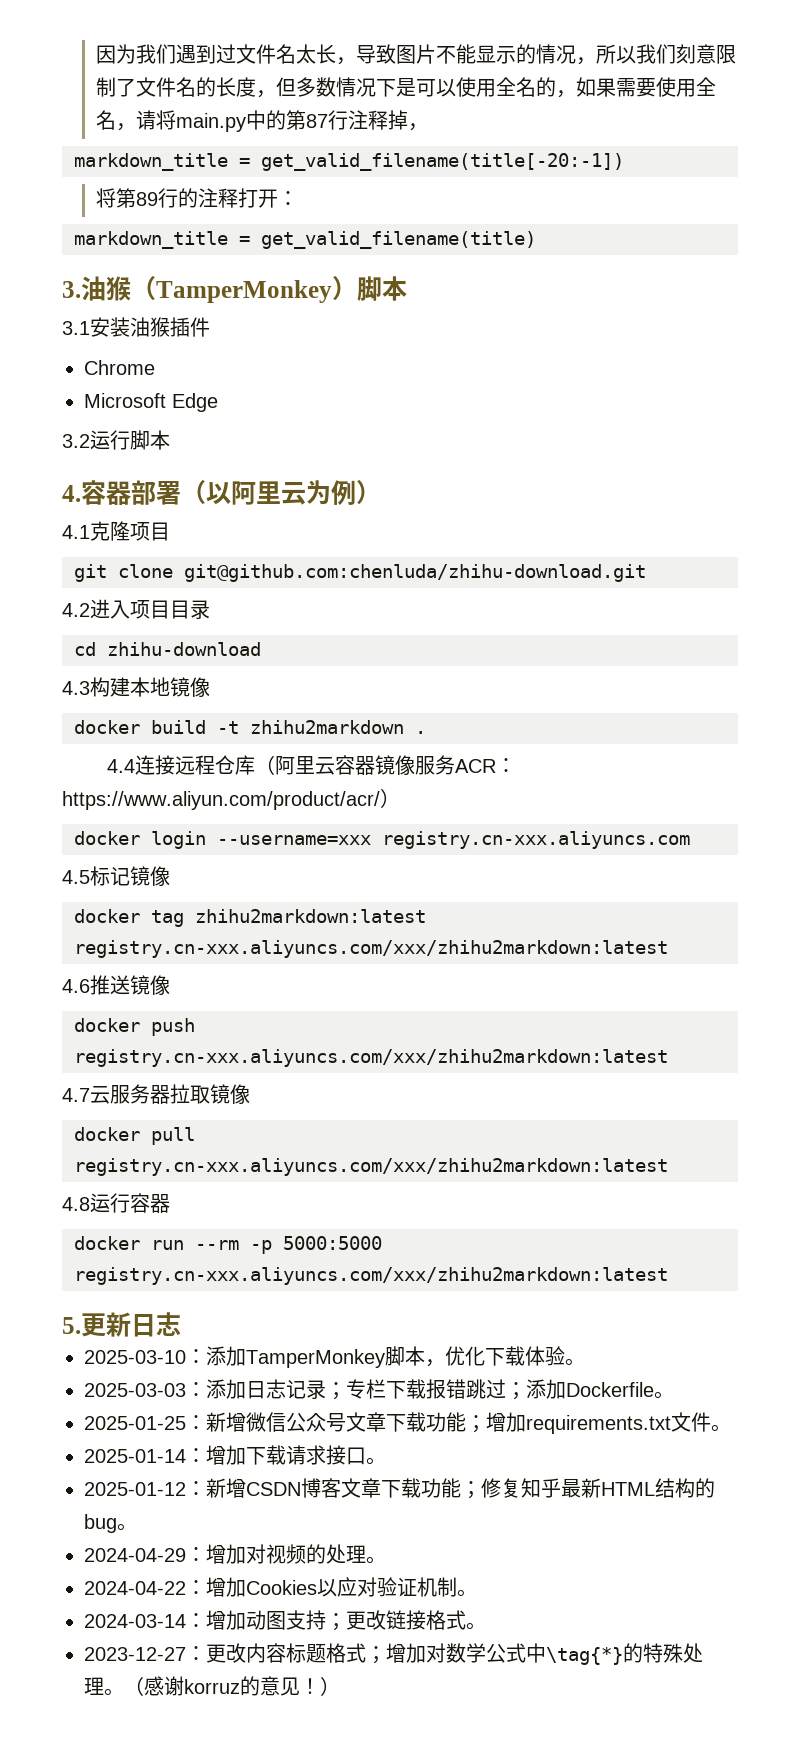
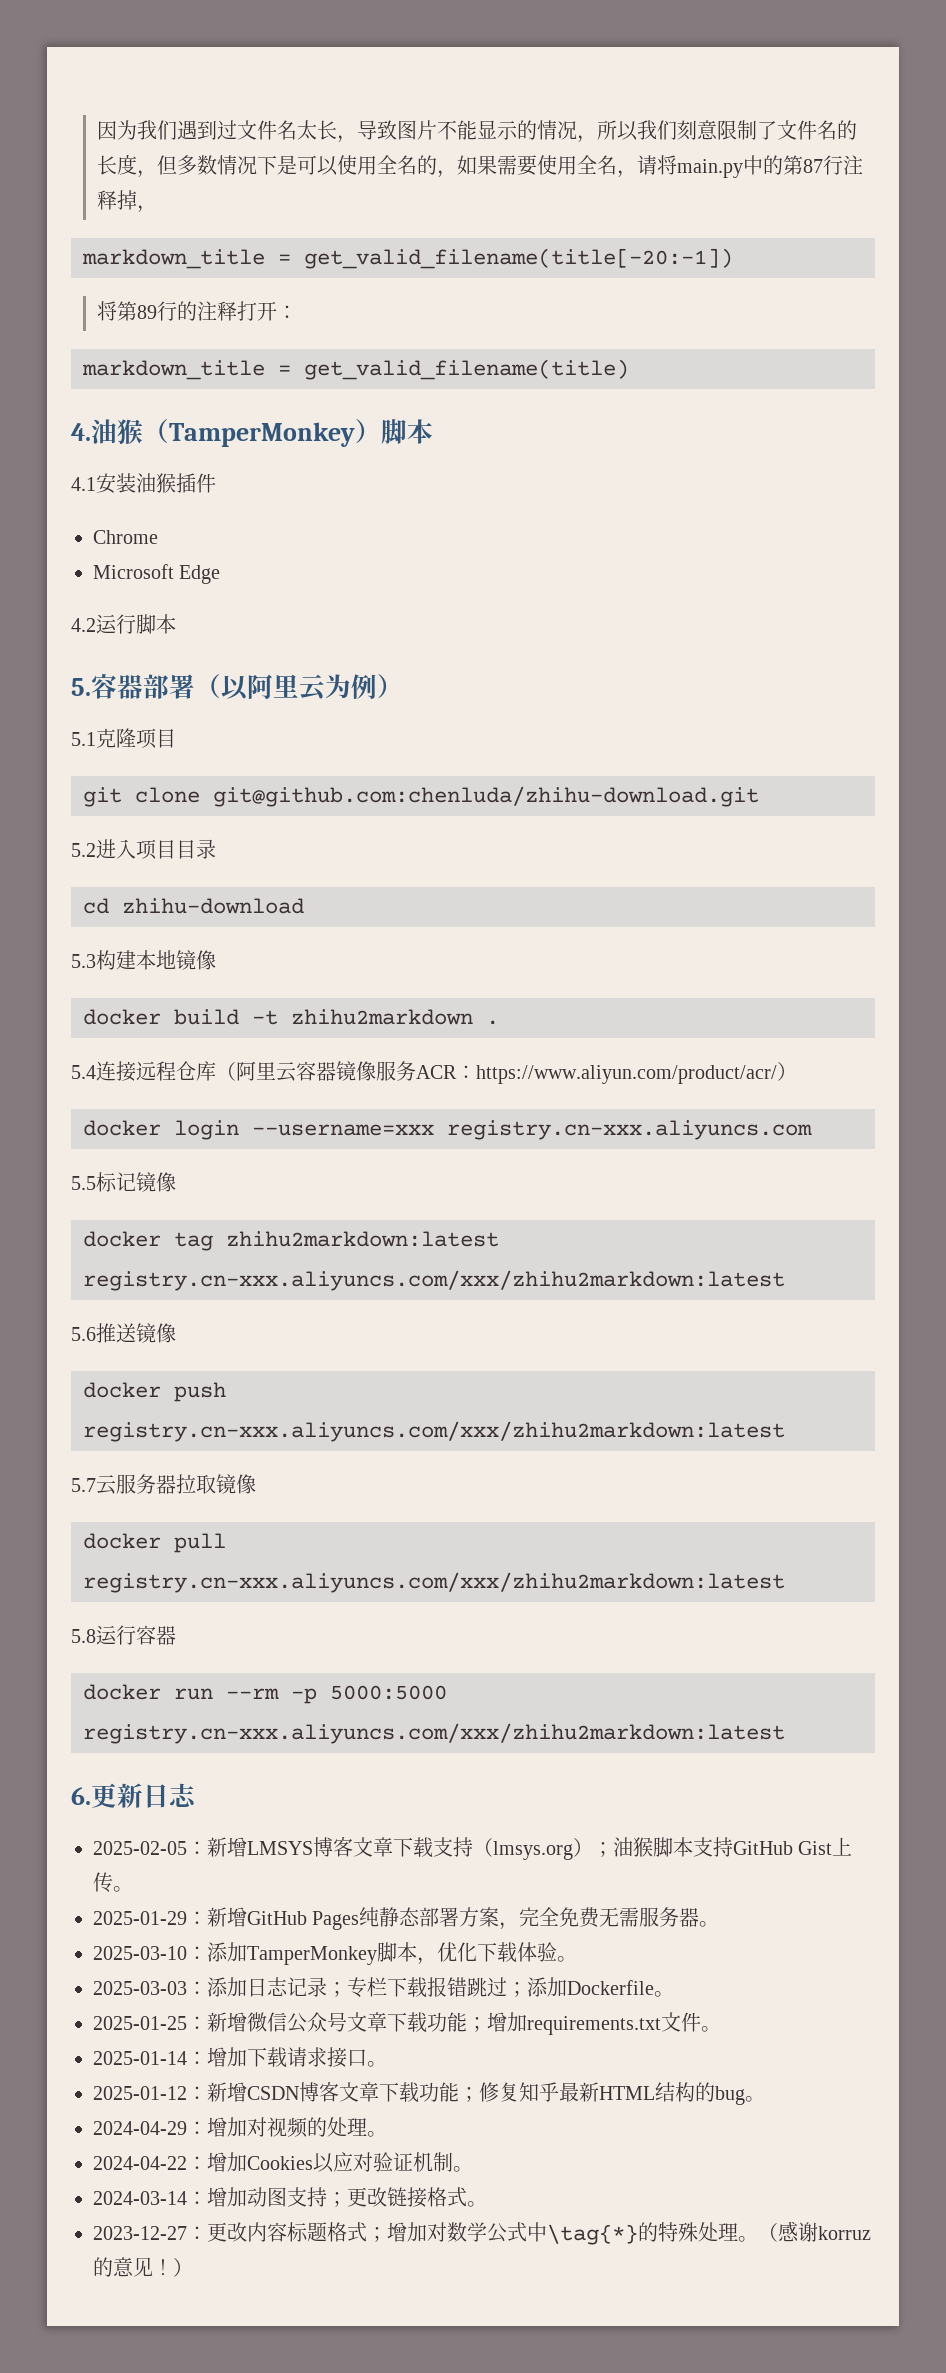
- 3.油猴（TamperMonkey）脚本
+ 4.油猴（TamperMonkey）脚本
- 3.1安装油猴插件
+ 4.1安装油猴插件
- 3.2运行脚本
+ 4.2运行脚本
- 4.容器部署（以阿里云为例）
+ 5.容器部署（以阿里云为例）
- 4.1克隆项目
+ 5.1克隆项目
- 4.2进入项目目录
+ 5.2进入项目目录
- 4.3构建本地镜像
+ 5.3构建本地镜像
- 4.4连接远程仓库（阿里云容器镜像服务ACR：https://www.aliyun.com/product/acr/）
+ 5.4连接远程仓库（阿里云容器镜像服务ACR：https://www.aliyun.com/product/acr/）
- 4.5标记镜像
+ 5.5标记镜像
- 4.6推送镜像
+ 5.6推送镜像
- 4.7云服务器拉取镜像
+ 5.7云服务器拉取镜像
- 4.8运行容器
+ 5.8运行容器
- 5.更新日志
+ 6.更新日志
+ 2025-02-05：新增LMSYS博客文章下载支持（lmsys.org）；油猴脚本支持GitHub Gist上传。
+ 2025-01-29：新增GitHub Pages纯静态部署方案，完全免费无需服务器。

